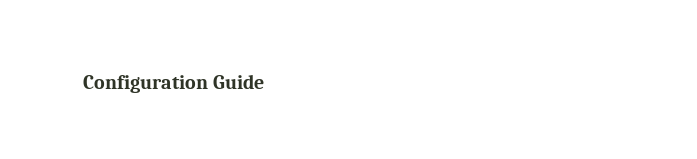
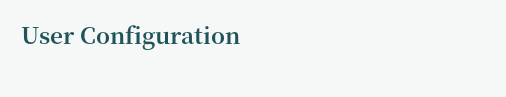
- Configuration Guide
+ User Configuration

